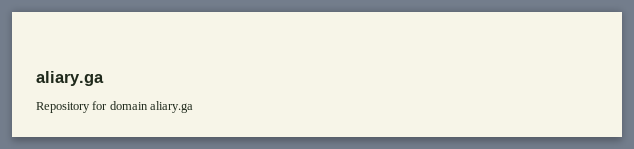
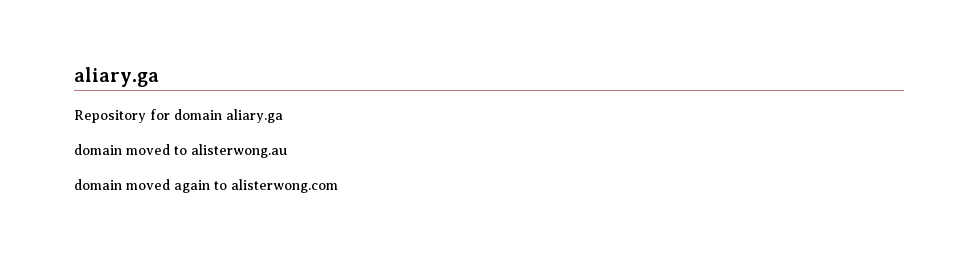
+ domain moved to alisterwong.au
+ domain moved again to alisterwong.com

